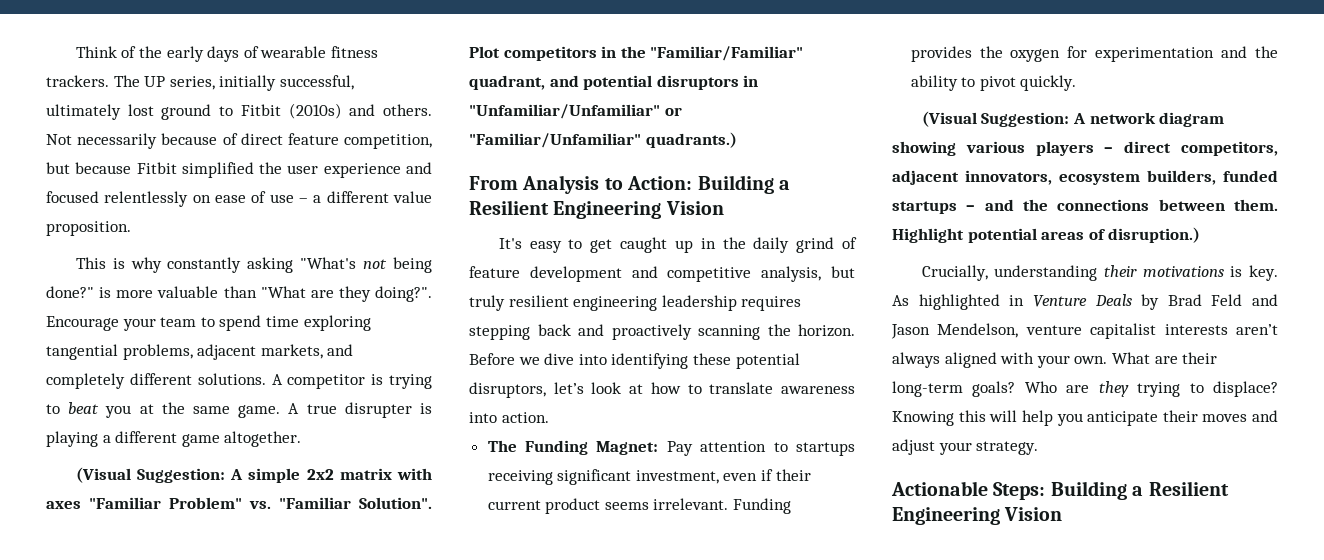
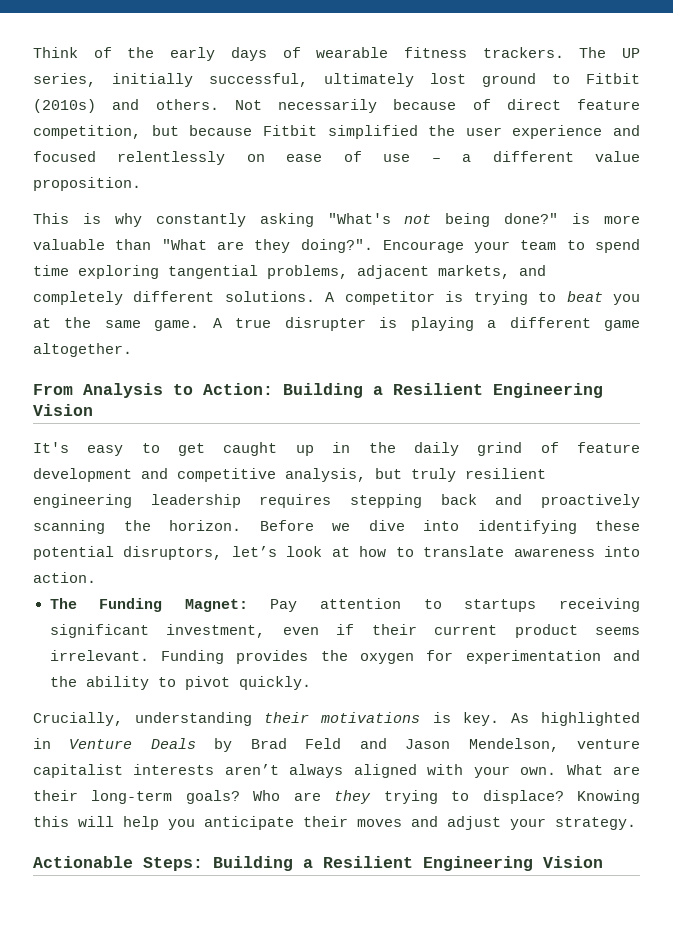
- (Visual Suggestion: A simple 2x2 matrix with axes "Familiar Problem" vs. "Familiar Solution". Plot competitors in the "Familiar/Familiar" quadrant, and potential disruptors in "Unfamiliar/Unfamiliar" or "Familiar/Unfamiliar" quadrants.)
- (Visual Suggestion: A network diagram showing various players – direct competitors, adjacent innovators, ecosystem builders, funded startups – and the connections between them. Highlight potential areas of disruption.)

